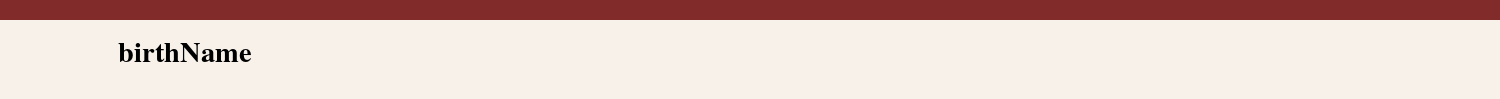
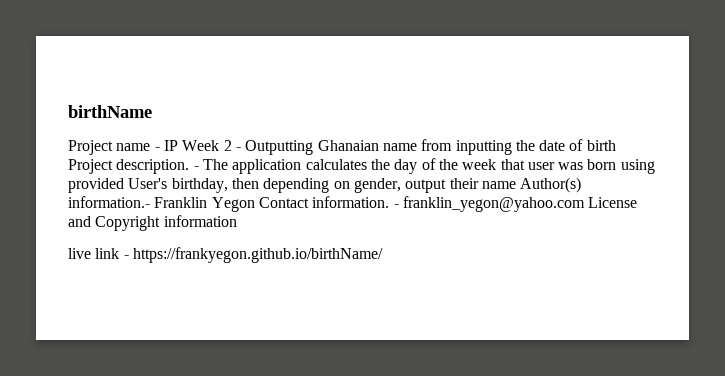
+ Project name - IP Week 2 - Outputting Ghanaian name from inputting the date of birth Project description. - The application calculates the day of the week that user was born using provided User's birthday, then depending on gender, output their name Author(s) information.- Franklin Yegon Contact information. - franklin_yegon@yahoo.com License and Copyright information
+ live link - https://frankyegon.github.io/birthName/

